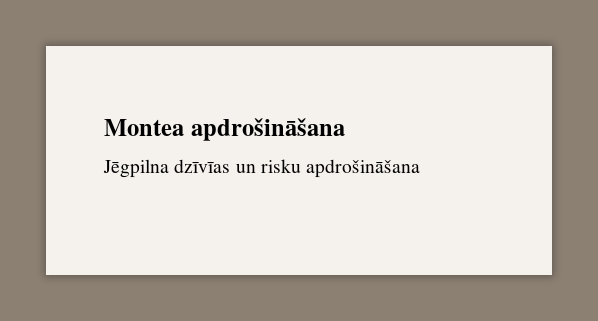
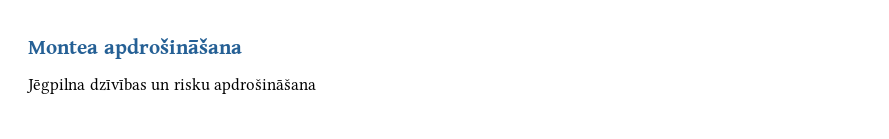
- Jēgpilna dzīvīas un risku apdrošināšana
+ Jēgpilna dzīvības un risku apdrošināšana

